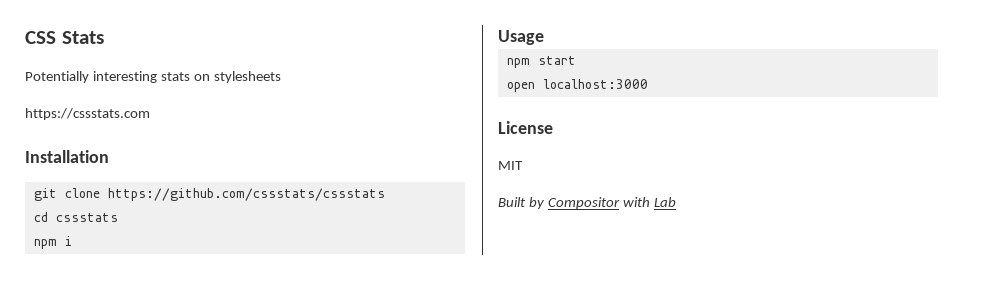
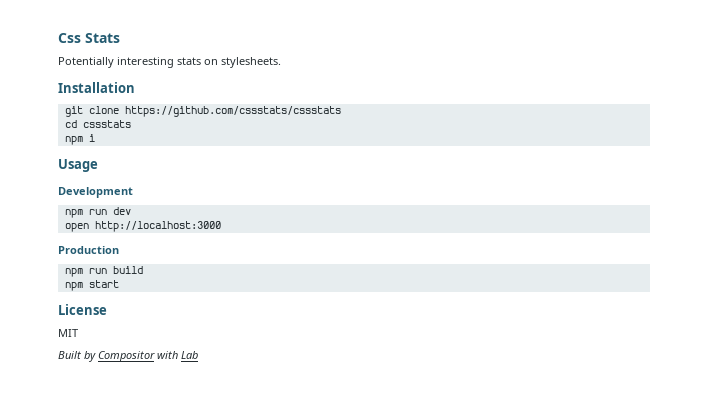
- CSS Stats
+ Css Stats
- Potentially interesting stats on stylesheets
- https://cssstats.com
+ Potentially interesting stats on stylesheets.
+ Development
+ npm run dev
+ open http://localhost:3000
+ Production
+ npm run build
- open localhost:3000

